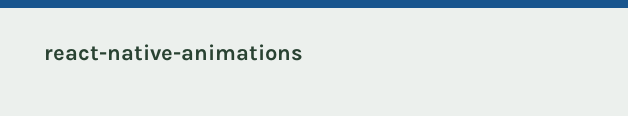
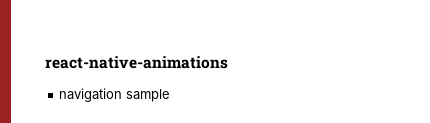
+ navigation sample

